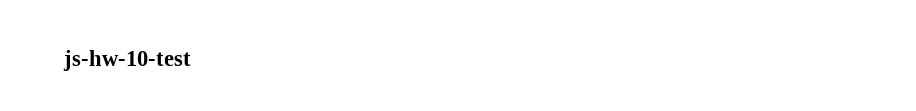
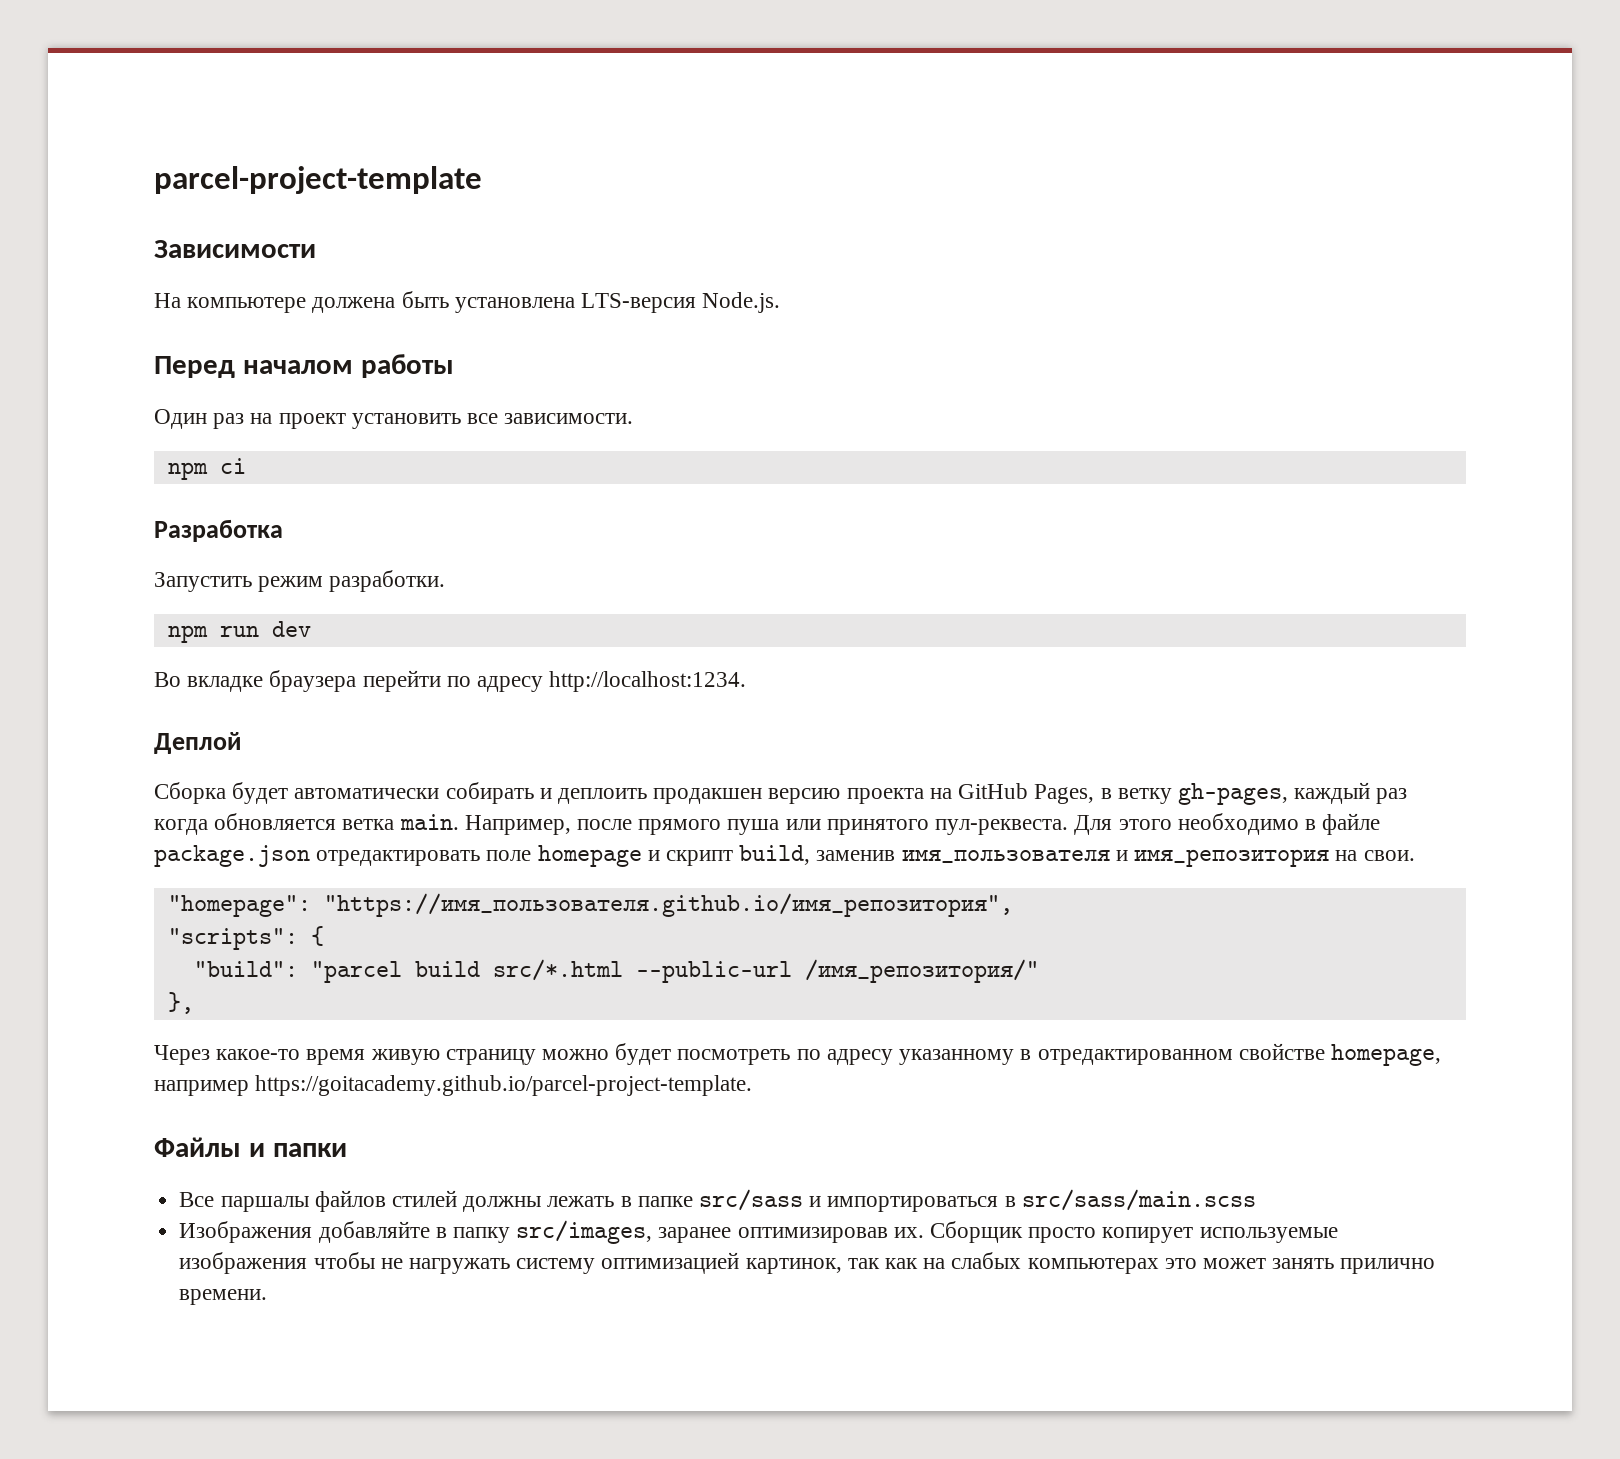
- js-hw-10-test
+ parcel-project-template
+ Зависимости
+ На компьютере должена быть установлена LTS-версия Node.js.
+ Перед началом работы
+ Один раз на проект установить все зависимости.
+ npm ci
+ Разработка
+ Запустить режим разработки.
+ npm run dev
+ Во вкладке браузера перейти по адресу http://localhost:1234.
+ Деплой
+ Сборка будет автоматически собирать и деплоить продакшен версию проекта на GitHub Pages, в ветку gh-pages, каждый раз когда обновляется ветка main. Например, после прямого пуша или принятого пул-реквеста. Для этого необходимо в файле package.json отредактировать поле homepage и скрипт build, заменив имя_пользователя и имя_репозитория на свои.
+ "homepage": "https://имя_пользователя.github.io/имя_репозитория",
+ "scripts": {
+ "build": "parcel build src/*.html --public-url /имя_репозитория/"
+ },
+ Через какое-то время живую страницу можно будет посмотреть по адресу указанному в отредактированном свойстве homepage, например https://goitacademy.github.io/parcel-project-template.
+ Файлы и папки
+ Все паршалы файлов стилей должны лежать в папке src/sass и импортироваться в src/sass/main.scss
+ Изображения добавляйте в папку src/images, заранее оптимизировав их. Сборщик просто копирует используемые изображения чтобы не нагружать систему оптимизацией картинок, так как на слабых компьютерах это может занять прилично времени.

